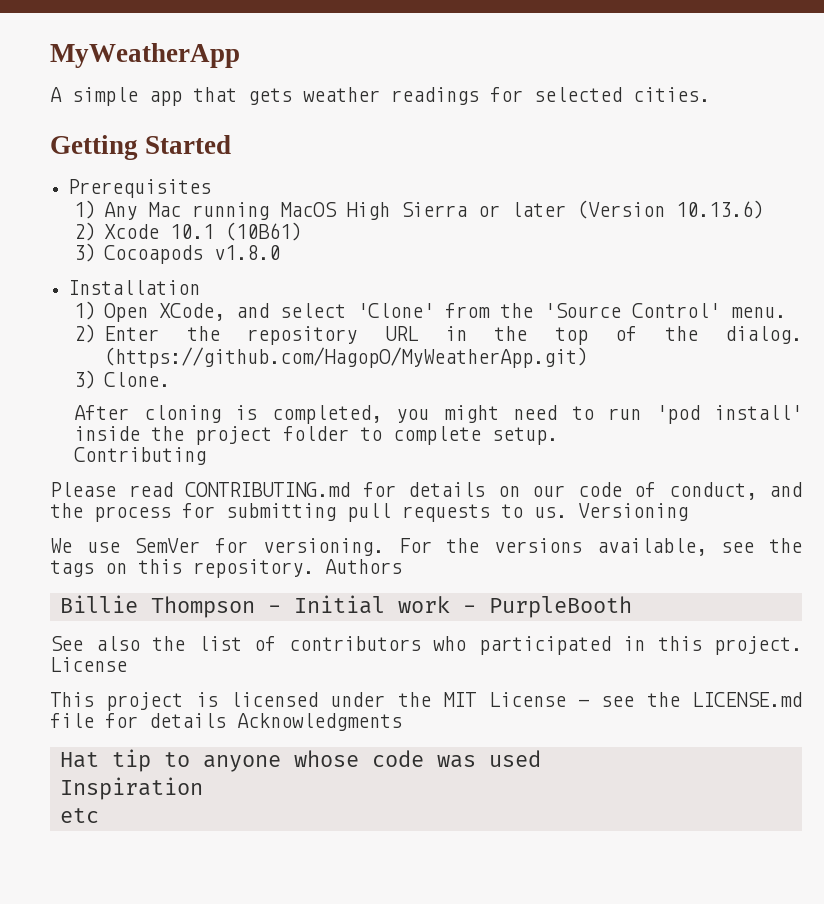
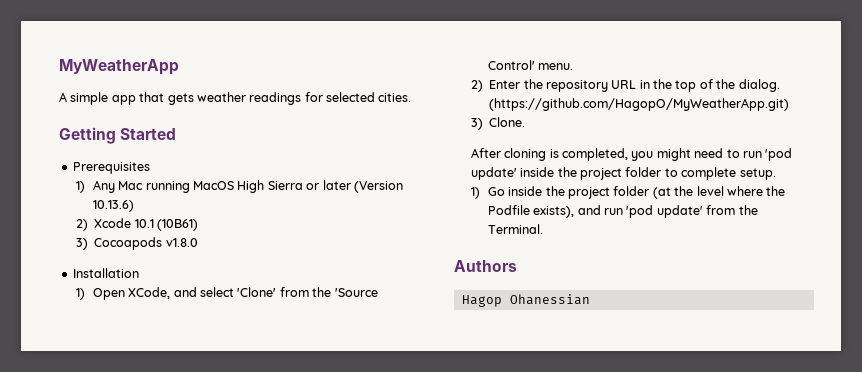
- After cloning is completed, you might need to run 'pod install' inside the project folder to complete setup.
+ After cloning is completed, you might need to run 'pod update' inside the project folder to complete setup.
- Contributing
- Please read CONTRIBUTING.md for details on our code of conduct, and the process for submitting pull requests to us. Versioning
- We use SemVer for versioning. For the versions available, see the tags on this repository. Authors
- Billie Thompson - Initial work - PurpleBooth
- See also the list of contributors who participated in this project. License
- This project is licensed under the MIT License - see the LICENSE.md file for details Acknowledgments
- Hat tip to anyone whose code was used
- Inspiration
- etc
+ 1) Go inside the project folder (at the level where the Podfile exists), and run 'pod update' from the Terminal.
+ Authors
+ Hagop Ohanessian

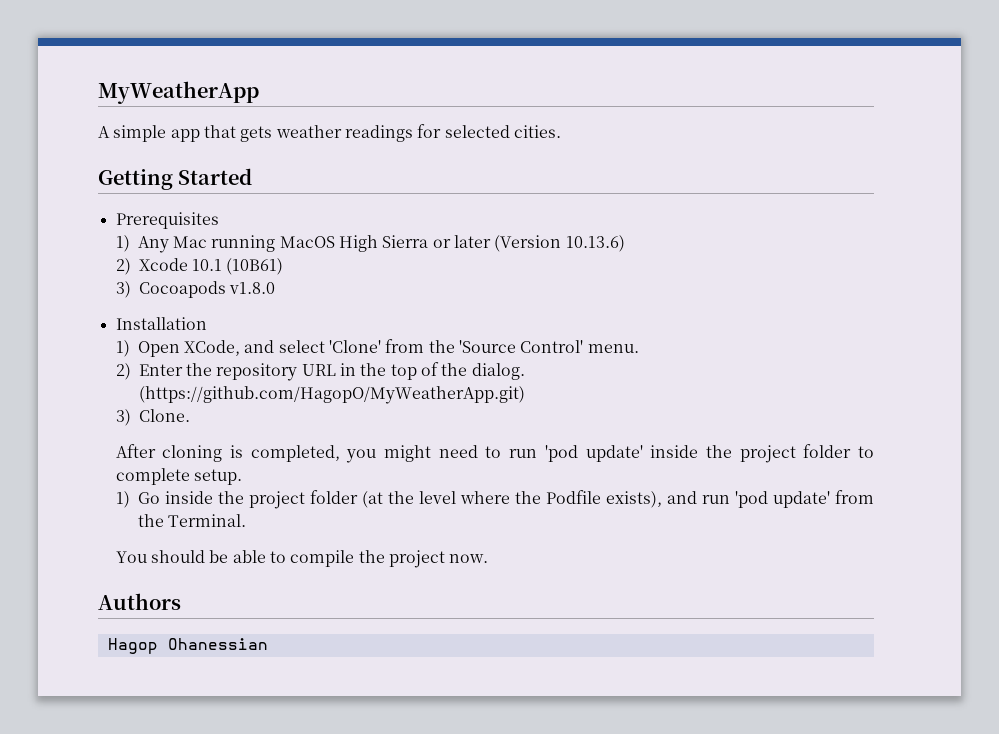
+ You should be able to compile the project now.

